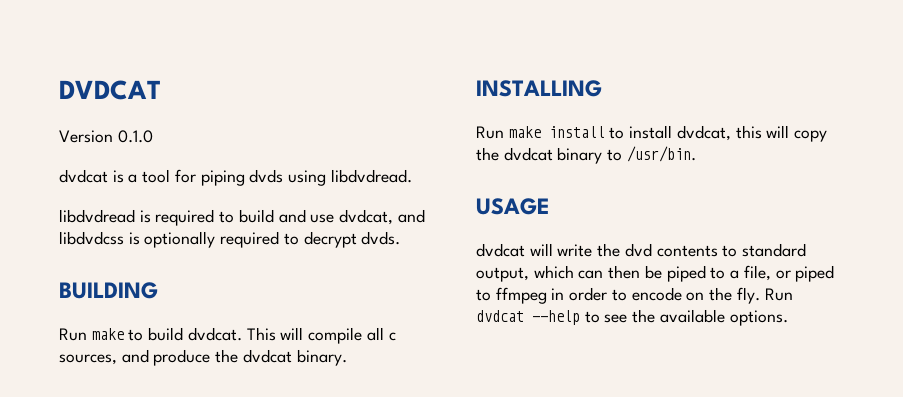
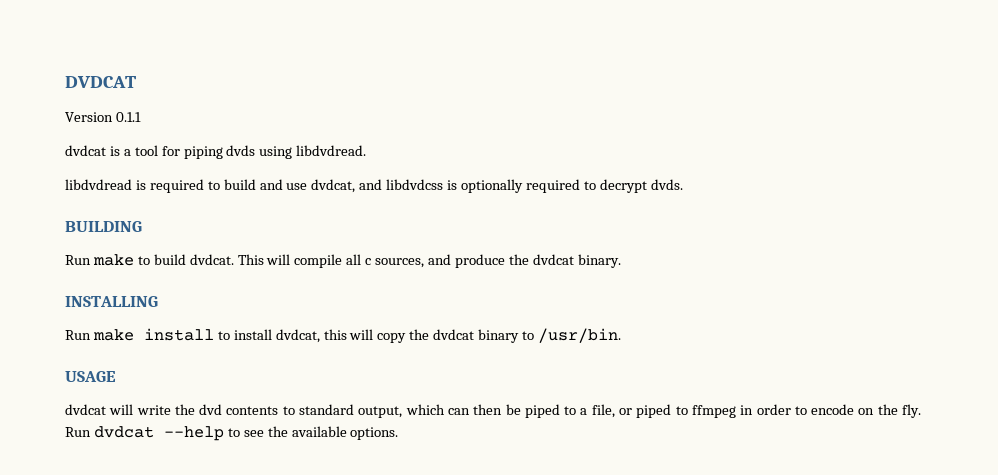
- Version 0.1.0
+ Version 0.1.1

